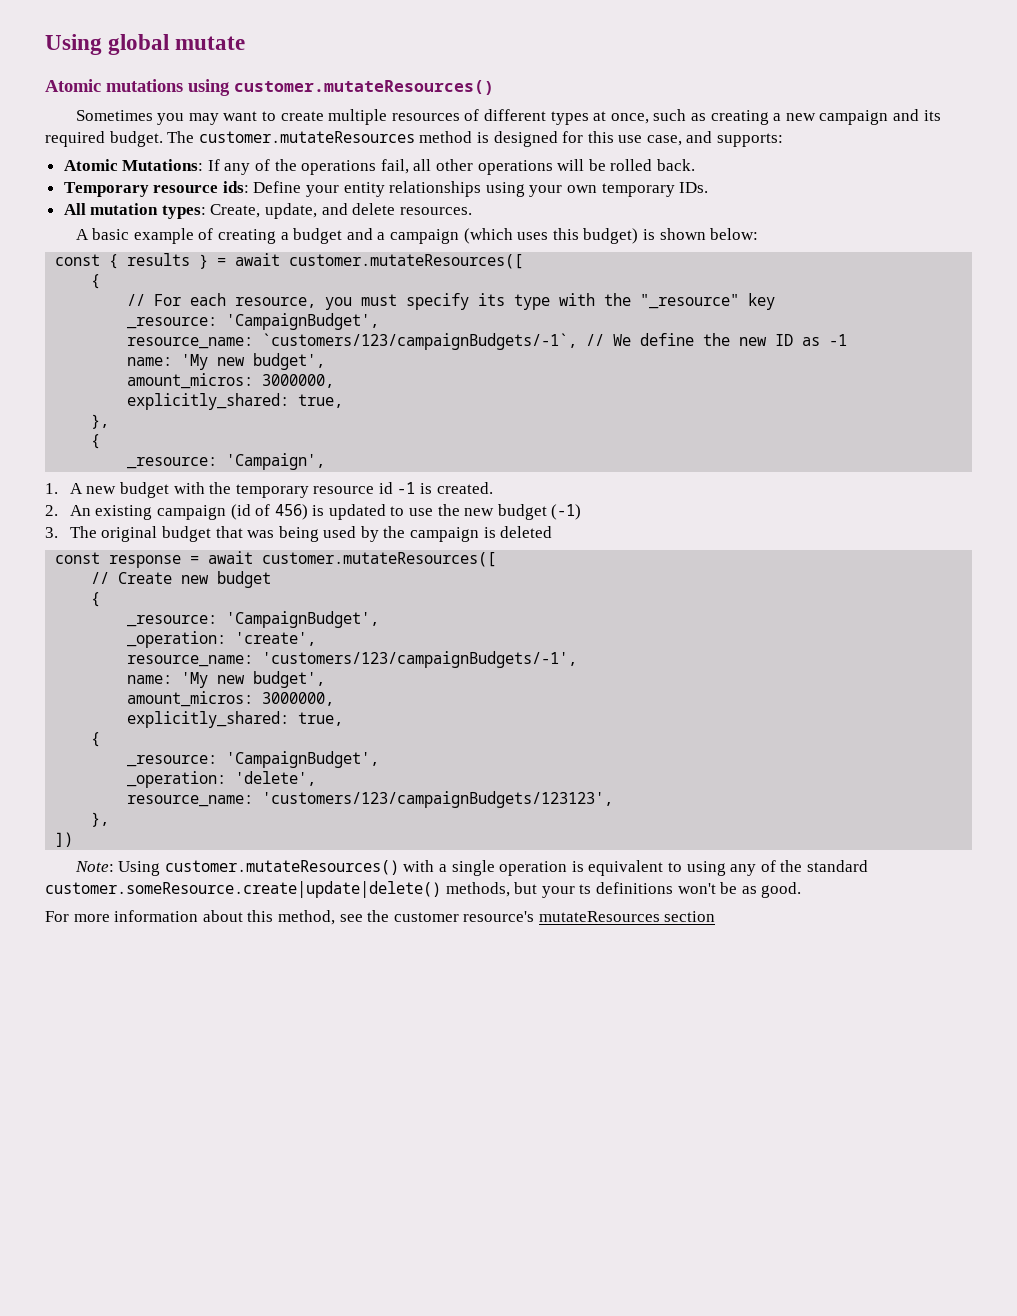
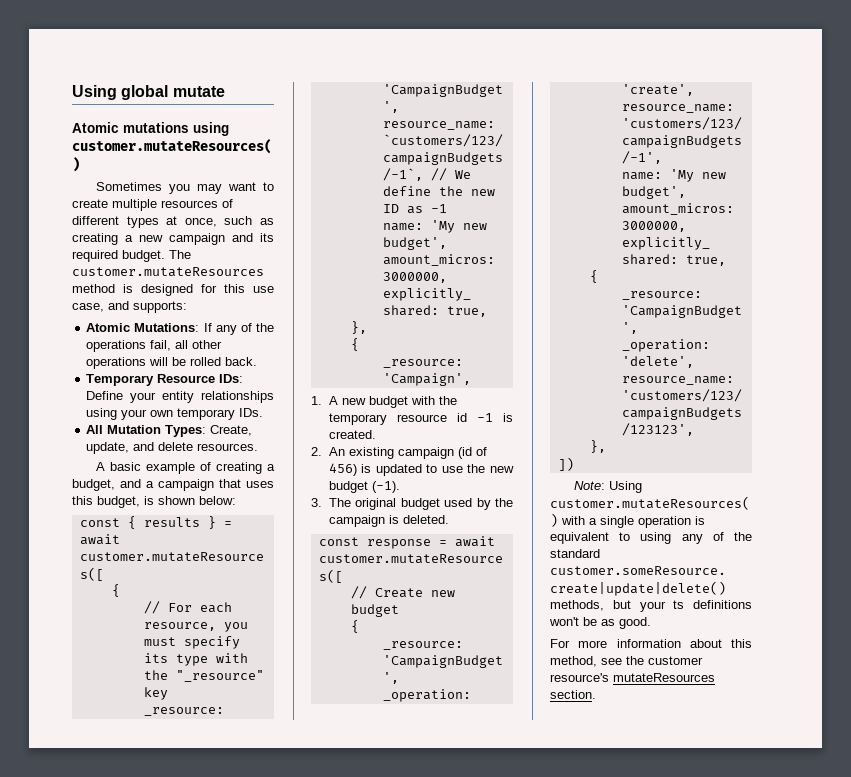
- Temporary resource ids: Define your entity relationships using your own temporary IDs.
+ Temporary Resource IDs: Define your entity relationships using your own temporary IDs.
- All mutation types: Create, update, and delete resources.
+ All Mutation Types: Create, update, and delete resources.
- A basic example of creating a budget and a campaign (which uses this budget) is shown below:
+ A basic example of creating a budget, and a campaign that uses this budget, is shown below:
- 2. An existing campaign (id of 456) is updated to use the new budget (-1)
+ 2. An existing campaign (id of 456) is updated to use the new budget (-1).
- 3. The original budget that was being used by the campaign is deleted
+ 3. The original budget used by the campaign is deleted.
- For more information about this method, see the customer resource's mutateResources section
+ For more information about this method, see the customer resource's mutateResources section.

